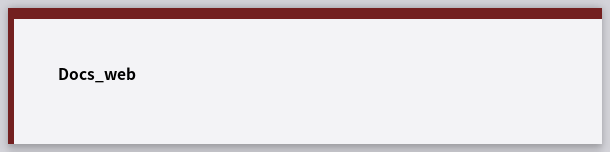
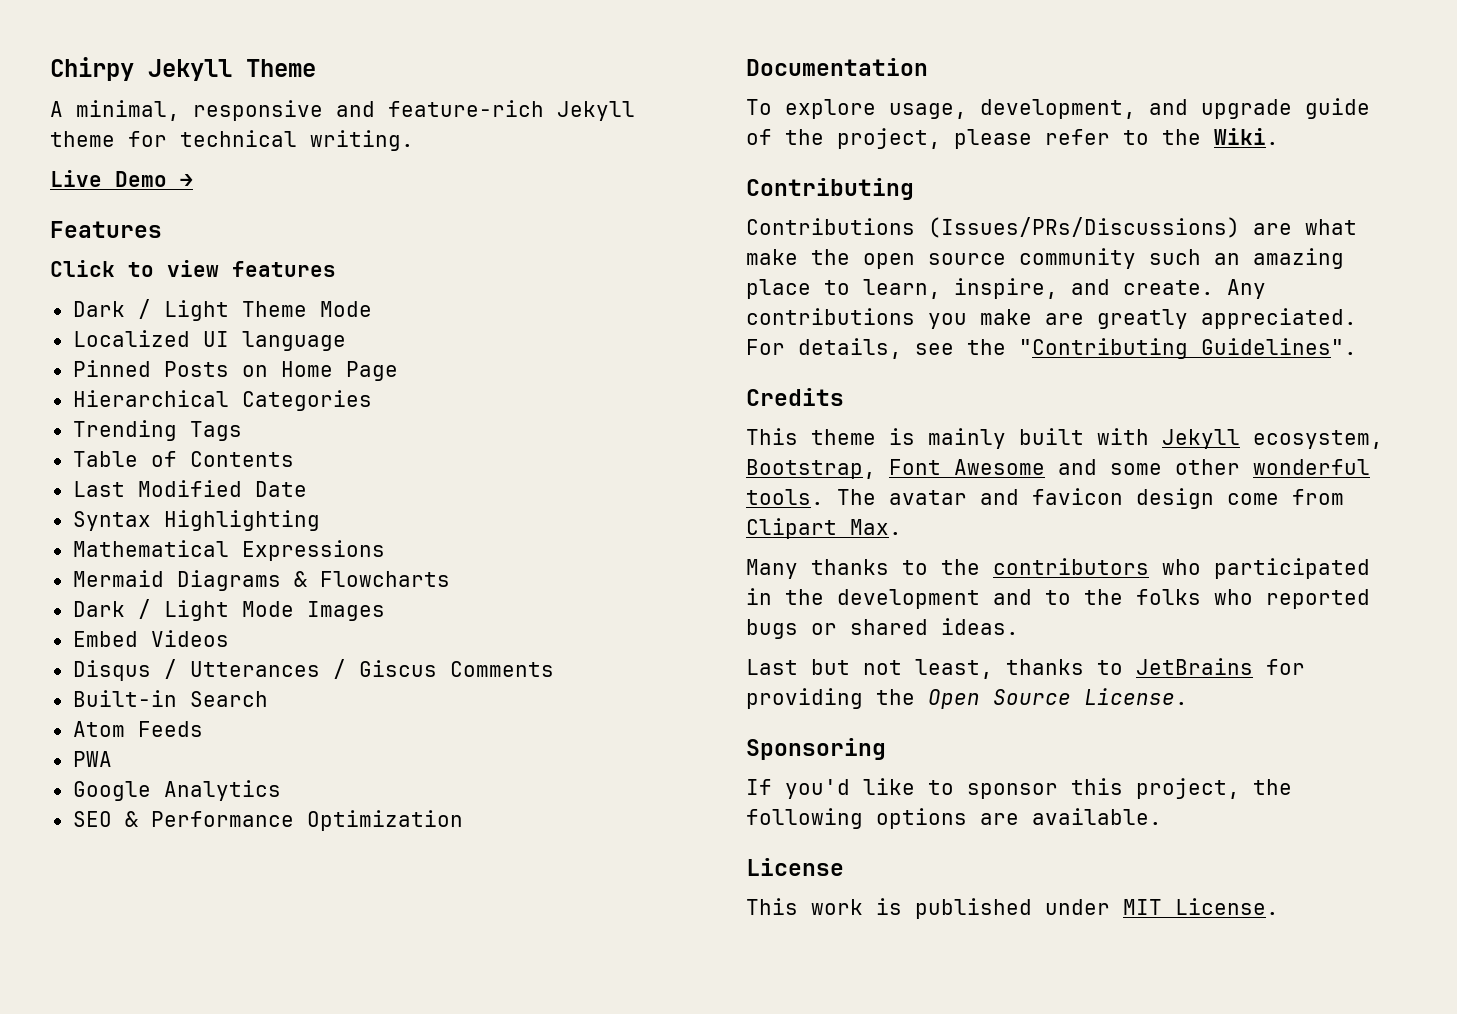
- Docs_web
+ Chirpy Jekyll Theme
+ A minimal, responsive and feature-rich Jekyll theme for technical writing.
+ Live Demo →
+ Features
+ Click to view features
+ Dark / Light Theme Mode
+ Localized UI language
+ Pinned Posts on Home Page
+ Hierarchical Categories
+ Trending Tags
+ Table of Contents
+ Last Modified Date
+ Syntax Highlighting
+ Mathematical Expressions
+ Mermaid Diagrams & Flowcharts
+ Dark / Light Mode Images
+ Embed Videos
+ Disqus / Utterances / Giscus Comments
+ Built-in Search
+ Atom Feeds
+ PWA
+ Google Analytics
+ SEO & Performance Optimization
+ Documentation
+ To explore usage, development, and upgrade guide of the project, please refer to the Wiki.
+ Contributing
+ Contributions (Issues/PRs/Discussions) are what make the open source community such an amazing place to learn, inspire, and create. Any contributions you make are greatly appreciated. For details, see the "Contributing Guidelines".
+ Credits
+ This theme is mainly built with Jekyll ecosystem, Bootstrap, Font Awesome and some other wonderful tools. The avatar and favicon design come from Clipart Max.
+ Many thanks to the contributors who participated in the development and to the folks who reported bugs or shared ideas.
+ Last but not least, thanks to JetBrains for providing the Open Source License.
+ Sponsoring
+ If you'd like to sponsor this project, the following options are available.
+ License
+ This work is published under MIT License.

